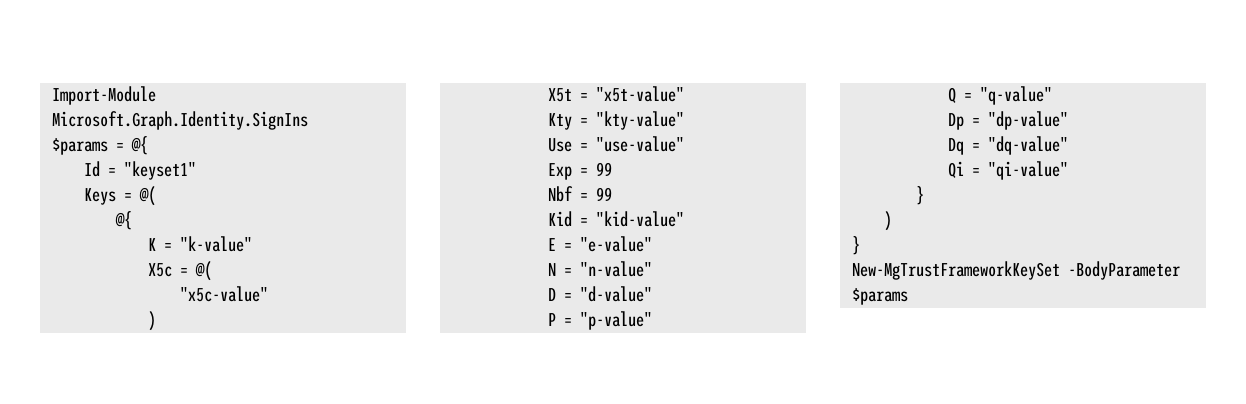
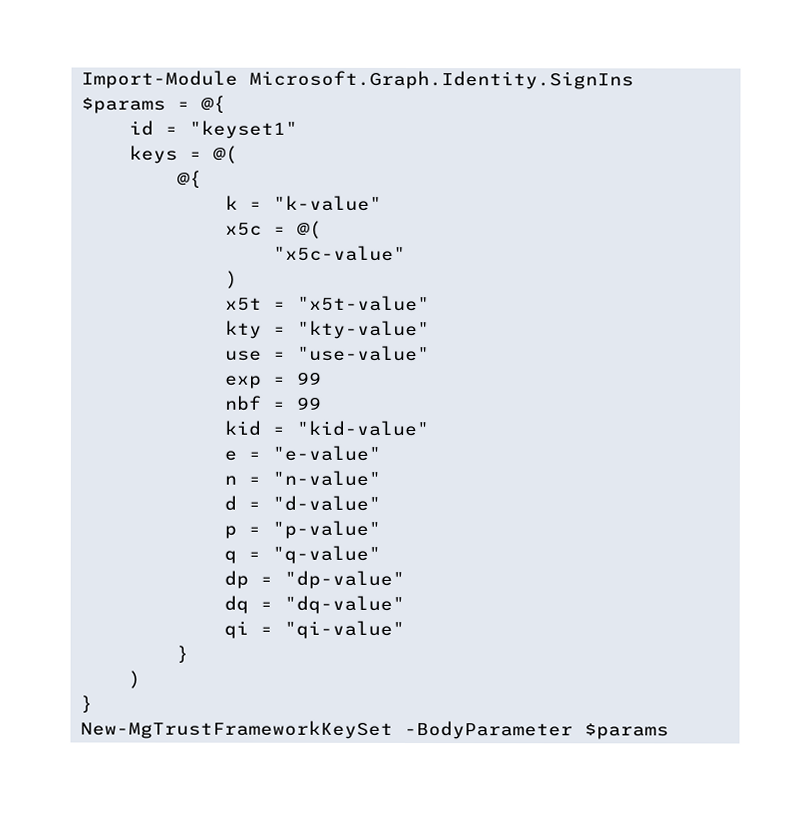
- Id = "keyset1"
+ id = "keyset1"
- Keys = @(
+ keys = @(
- K = "k-value"
+ k = "k-value"
- X5c = @(
+ x5c = @(
- X5t = "x5t-value"
+ x5t = "x5t-value"
- Kty = "kty-value"
+ kty = "kty-value"
- Use = "use-value"
+ use = "use-value"
- Exp = 99
- Nbf = 99
- Kid = "kid-value"
+ exp = 99
+ nbf = 99
+ kid = "kid-value"
- E = "e-value"
+ e = "e-value"
- N = "n-value"
+ n = "n-value"
- D = "d-value"
+ d = "d-value"
- P = "p-value"
+ p = "p-value"
- Q = "q-value"
+ q = "q-value"
- Dp = "dp-value"
+ dp = "dp-value"
- Dq = "dq-value"
+ dq = "dq-value"
- Qi = "qi-value"
+ qi = "qi-value"

